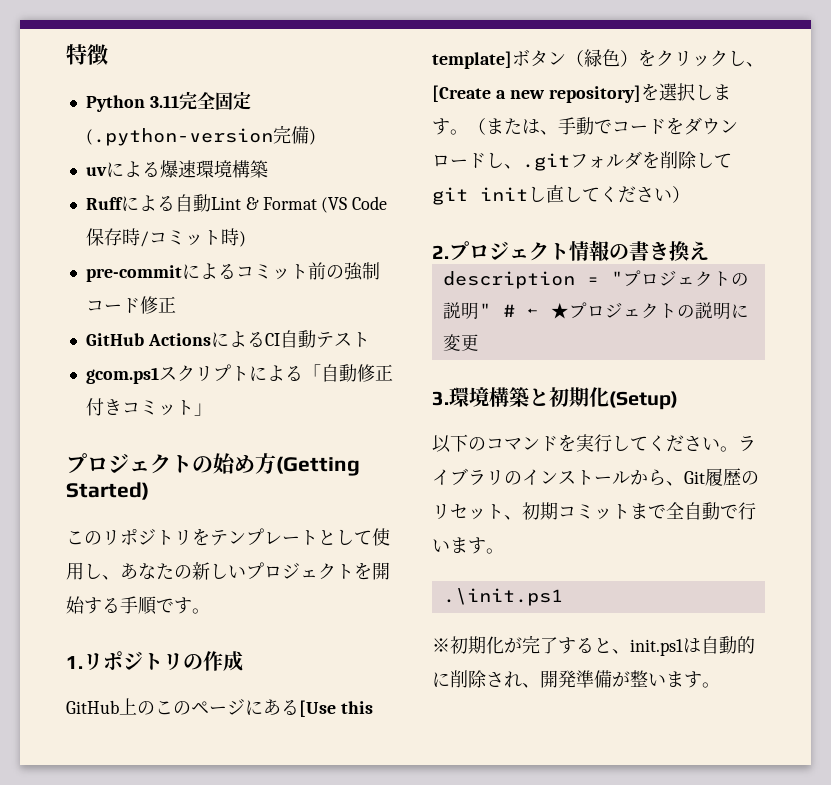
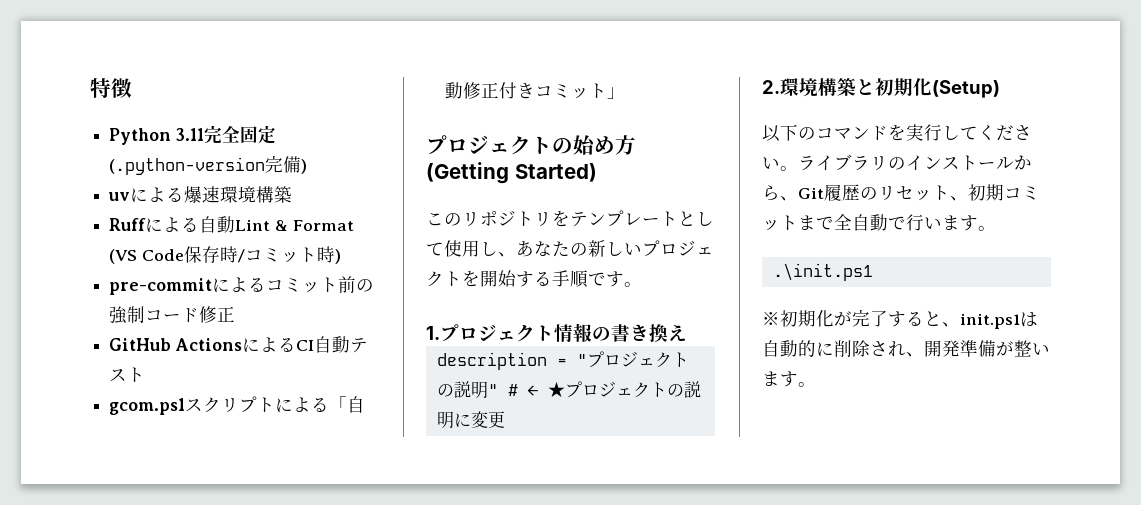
- 1.リポジトリの作成
- GitHub上のこのページにある[Use this template]ボタン（緑色）をクリックし、[Create a new repository]を選択します。（または、手動でコードをダウンロードし、.gitフォルダを削除してgit initし直してください）
- 2.プロジェクト情報の書き換え
+ 1.プロジェクト情報の書き換え
- 3.環境構築と初期化(Setup)
+ 2.環境構築と初期化(Setup)

